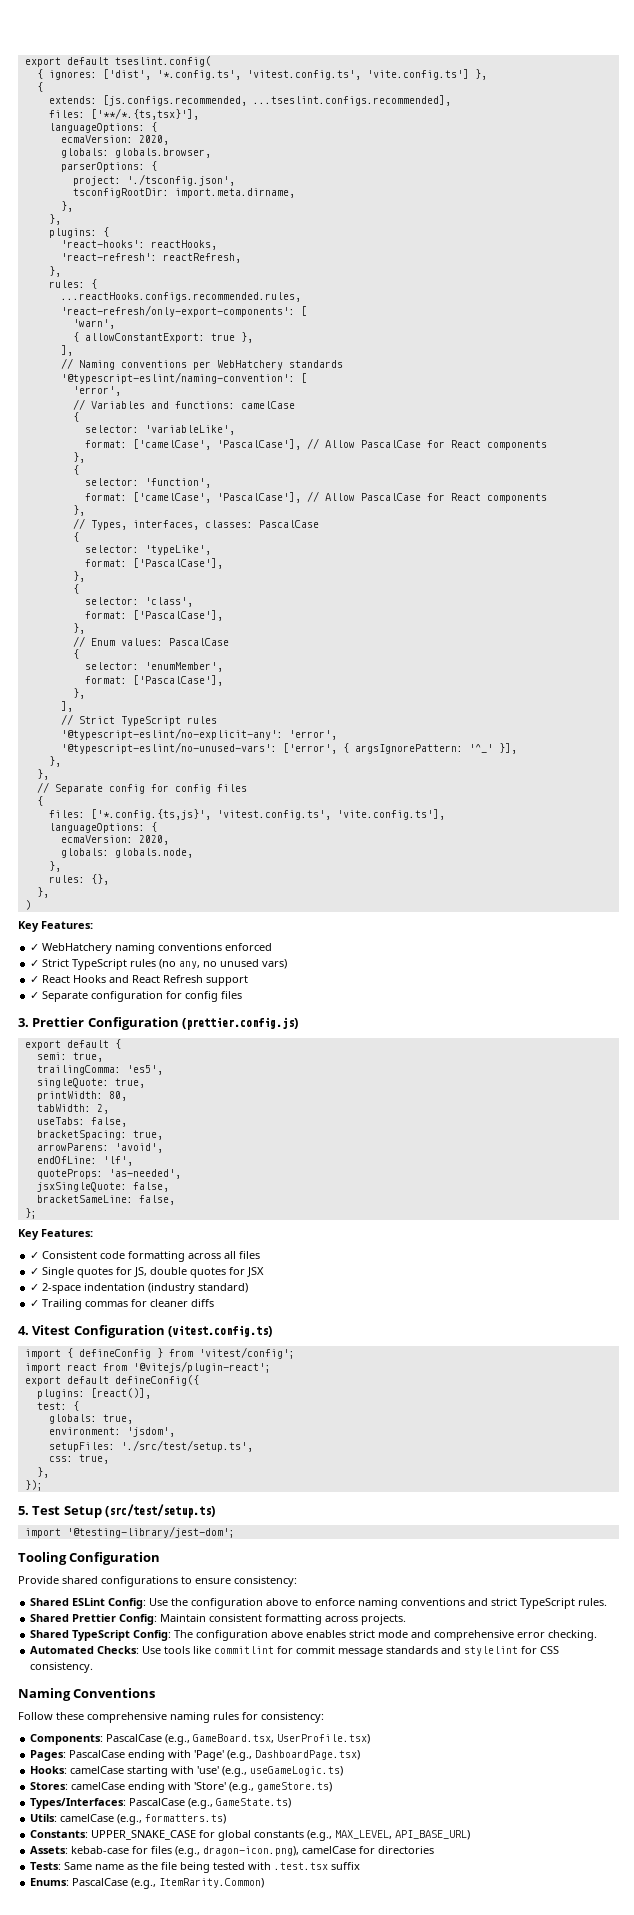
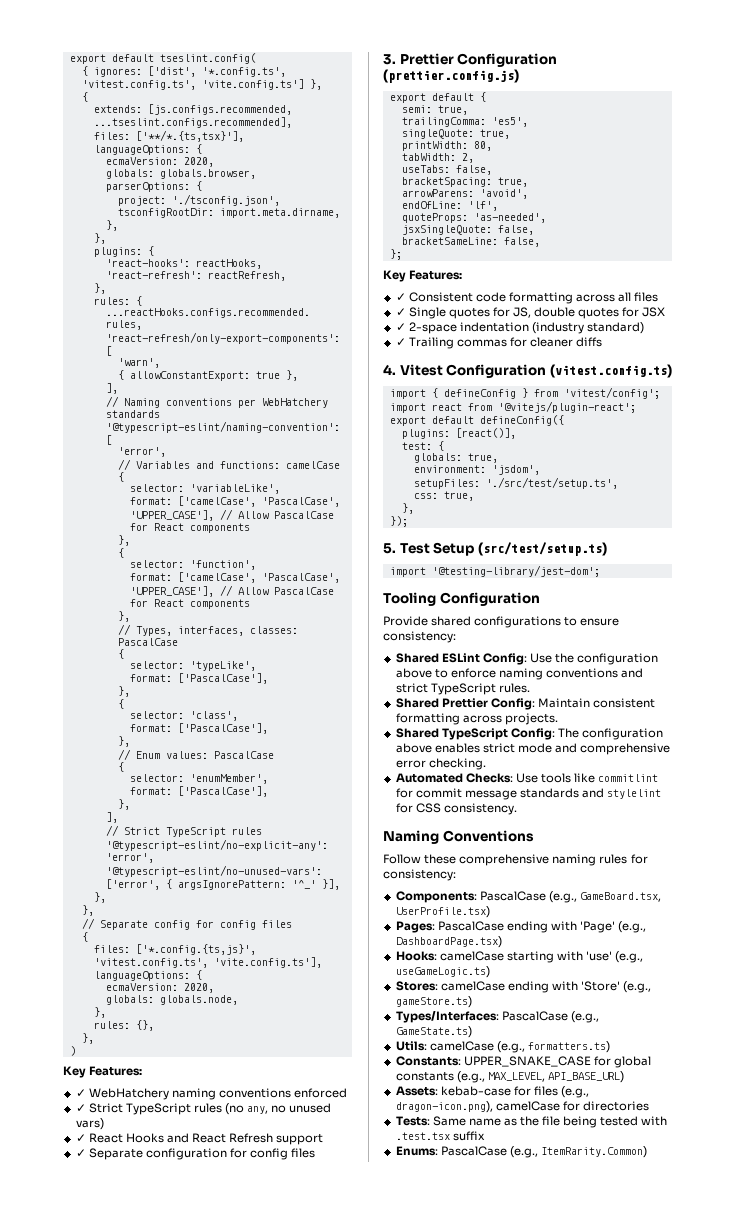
  selector: 'variableLike',
- format: ['camelCase', 'PascalCase'], // Allow PascalCase for React components
+ format: ['camelCase', 'PascalCase', 'UPPER_CASE'], // Allow PascalCase for React components
  selector: 'function',
- format: ['camelCase', 'PascalCase'], // Allow PascalCase for React components
+ format: ['camelCase', 'PascalCase', 'UPPER_CASE'], // Allow PascalCase for React components

